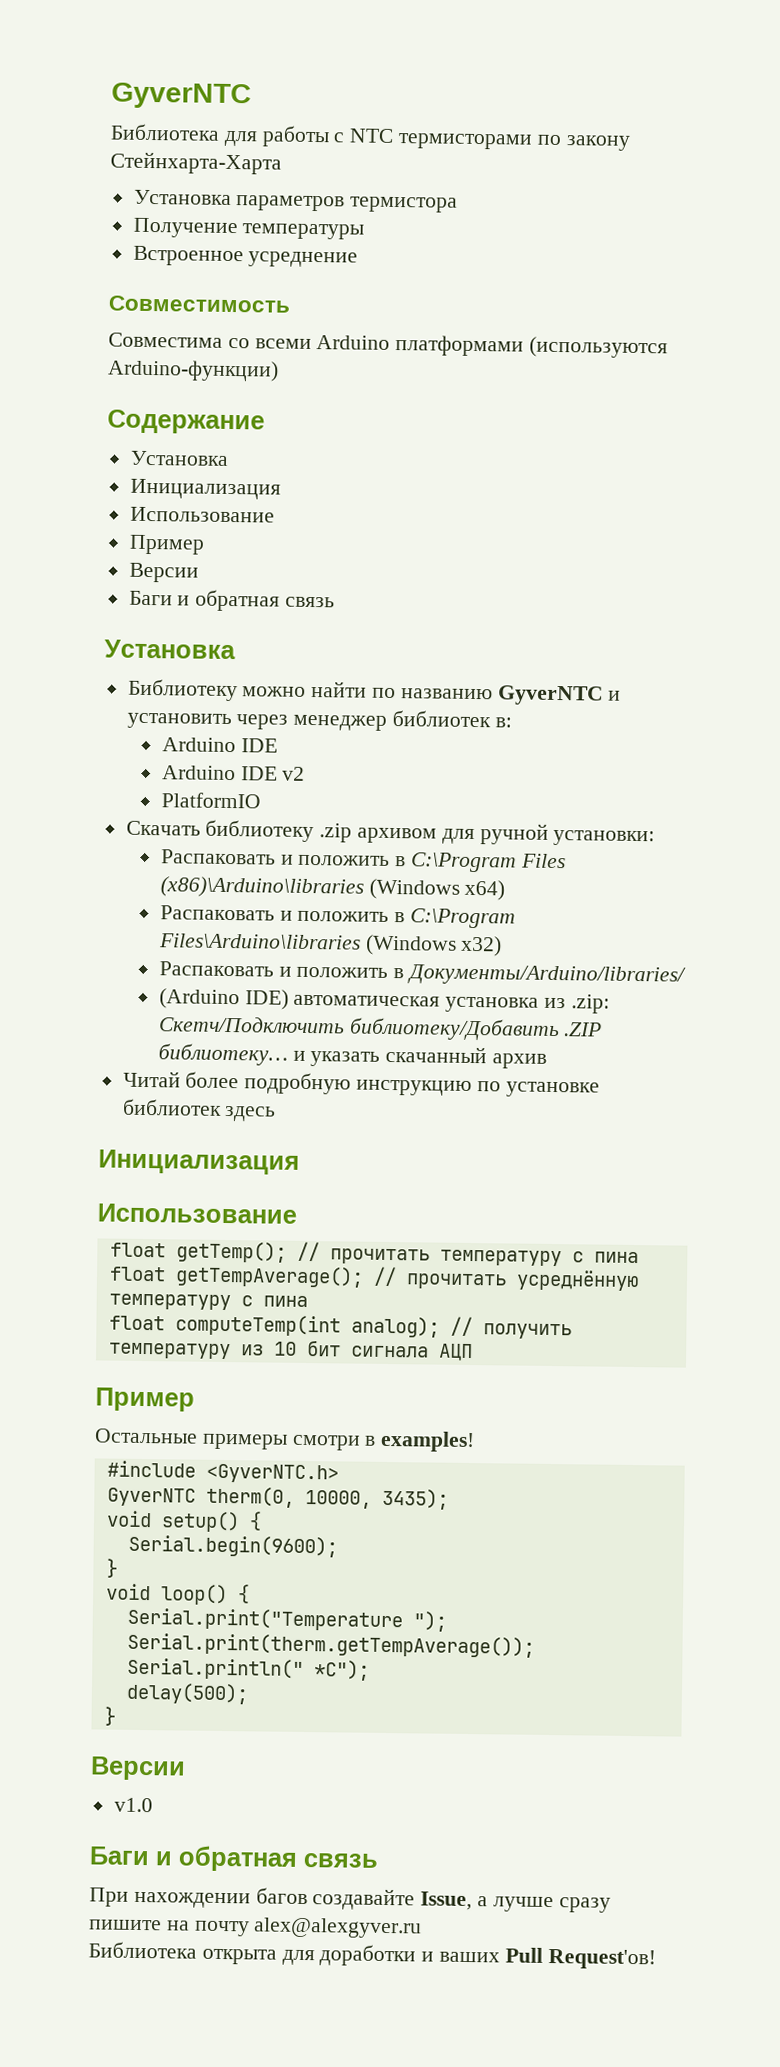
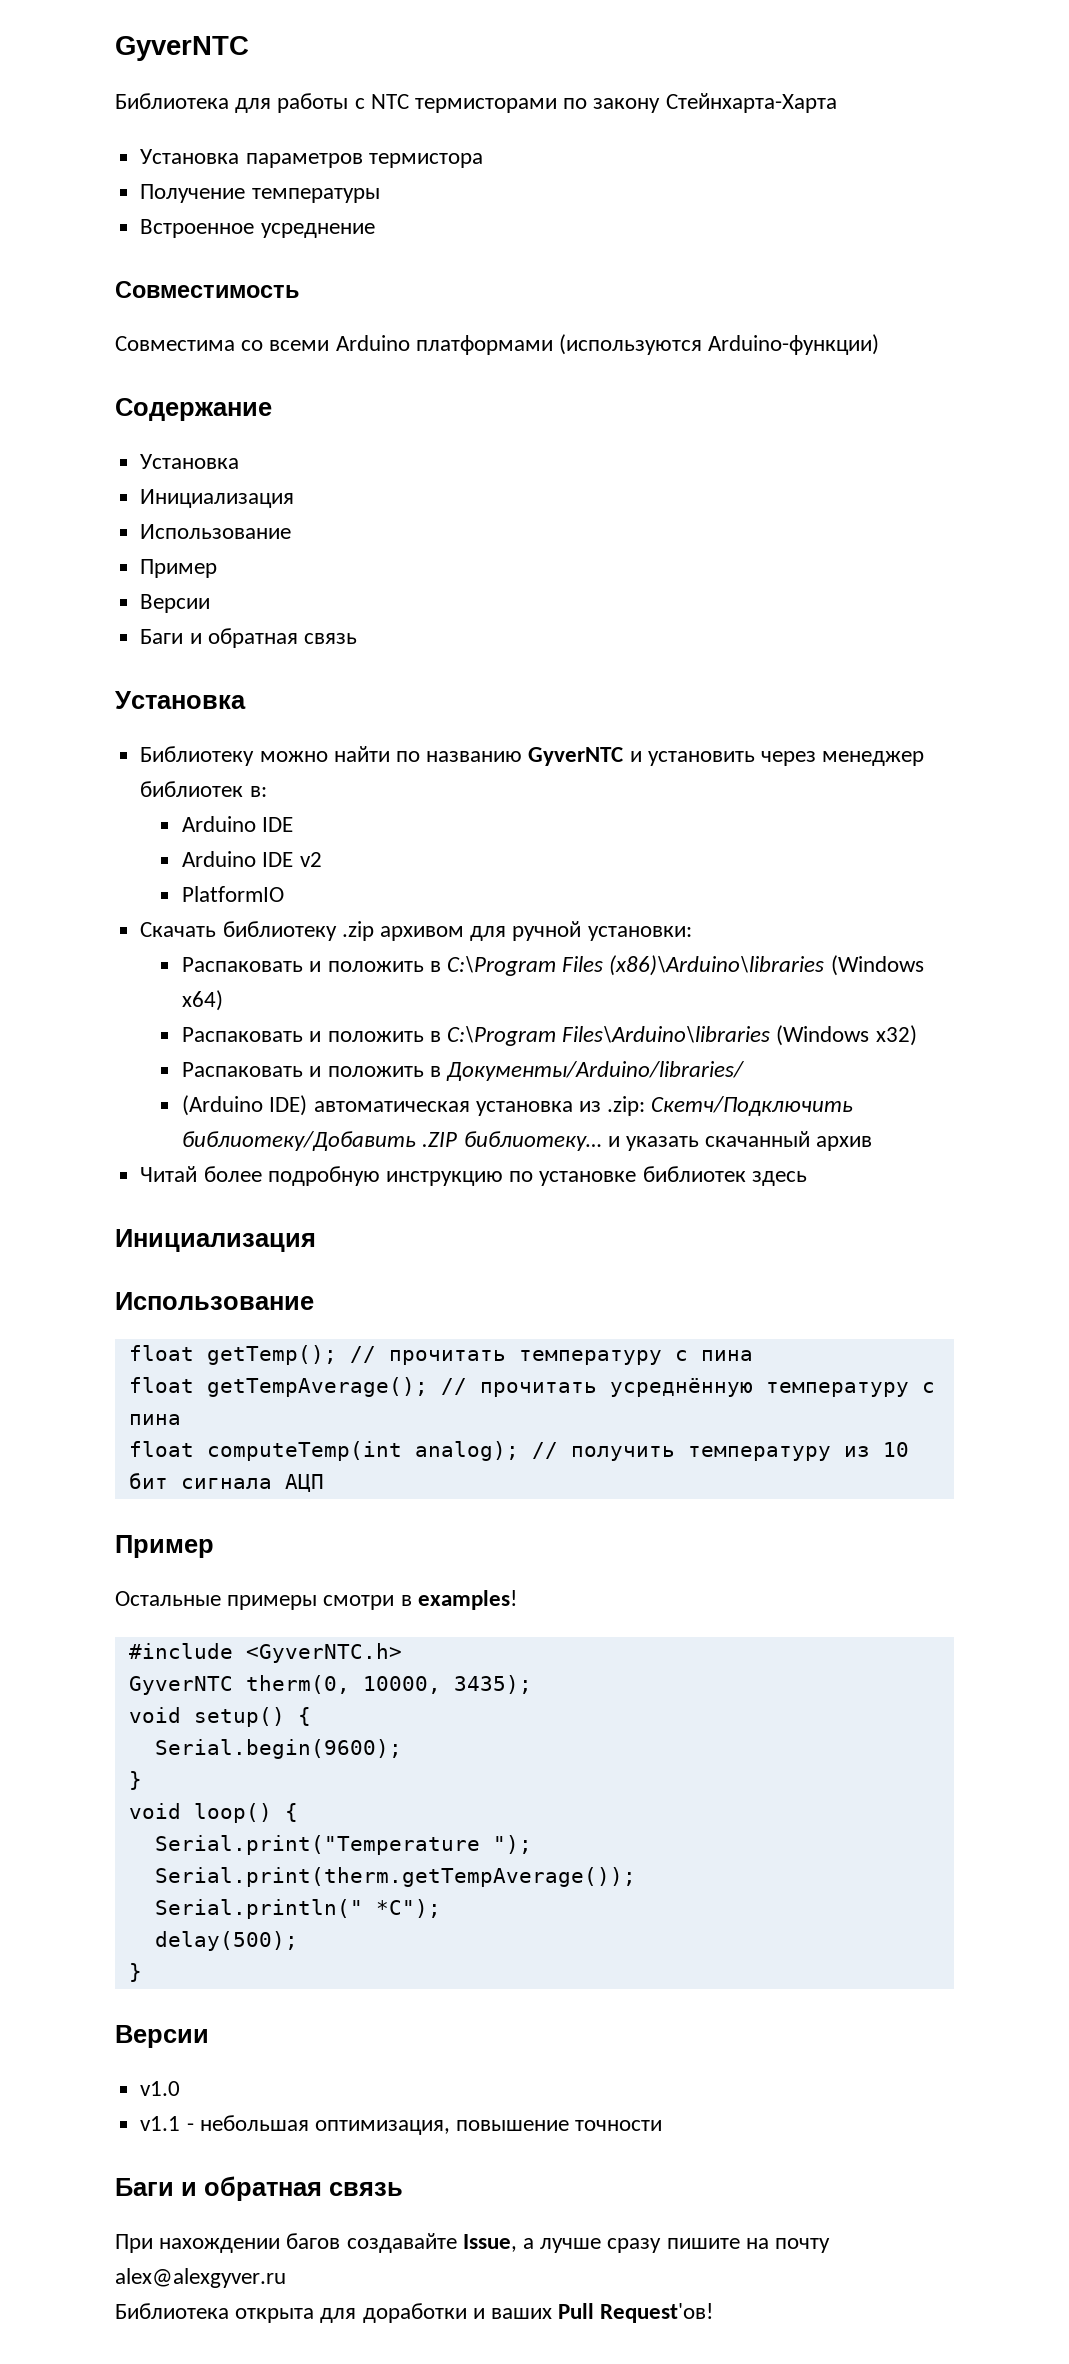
+ v1.1 - небольшая оптимизация, повышение точности

